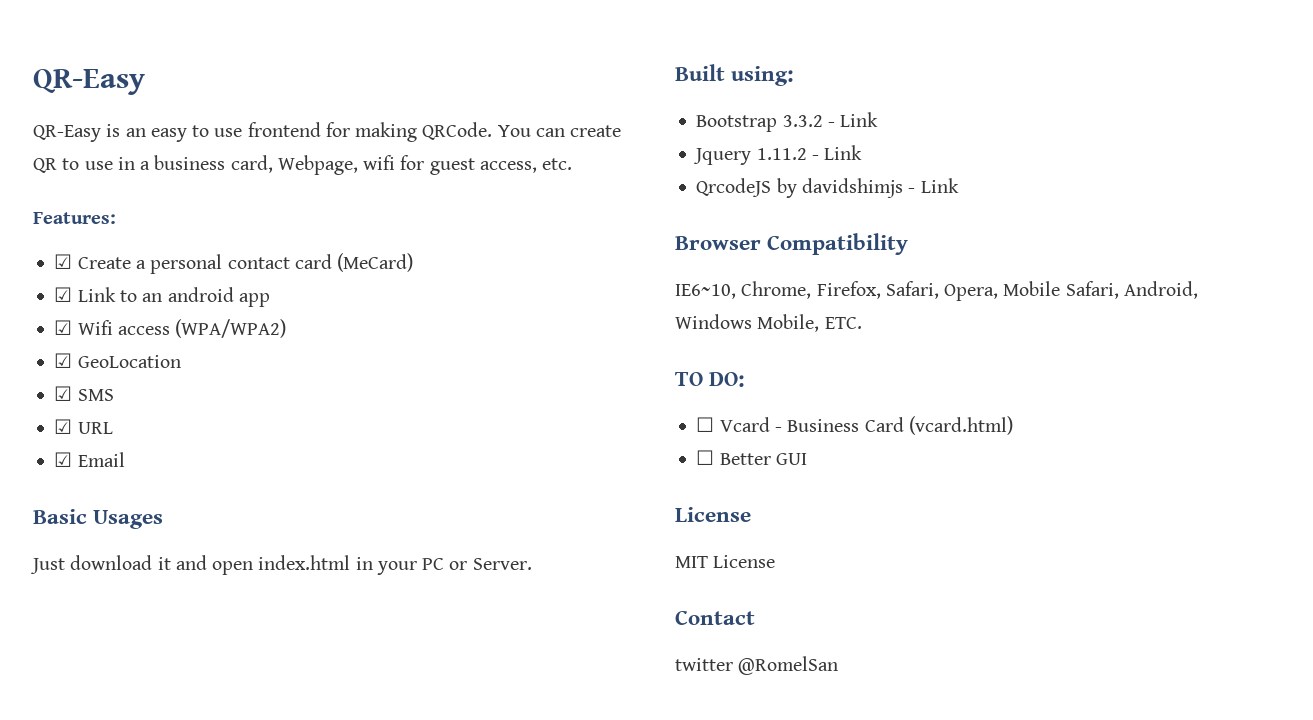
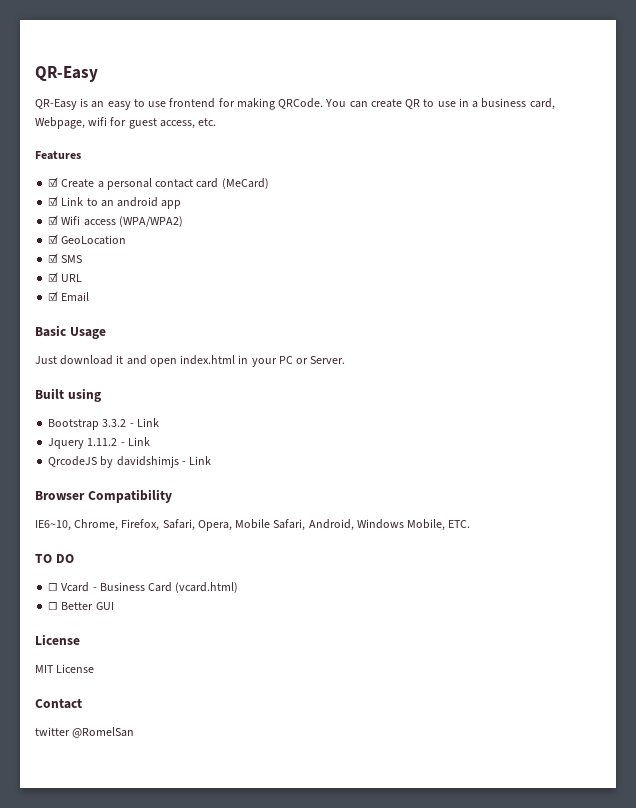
- Features:
+ Features
- Basic Usages
+ Basic Usage
- Built using:
+ Built using
- TO DO:
+ TO DO

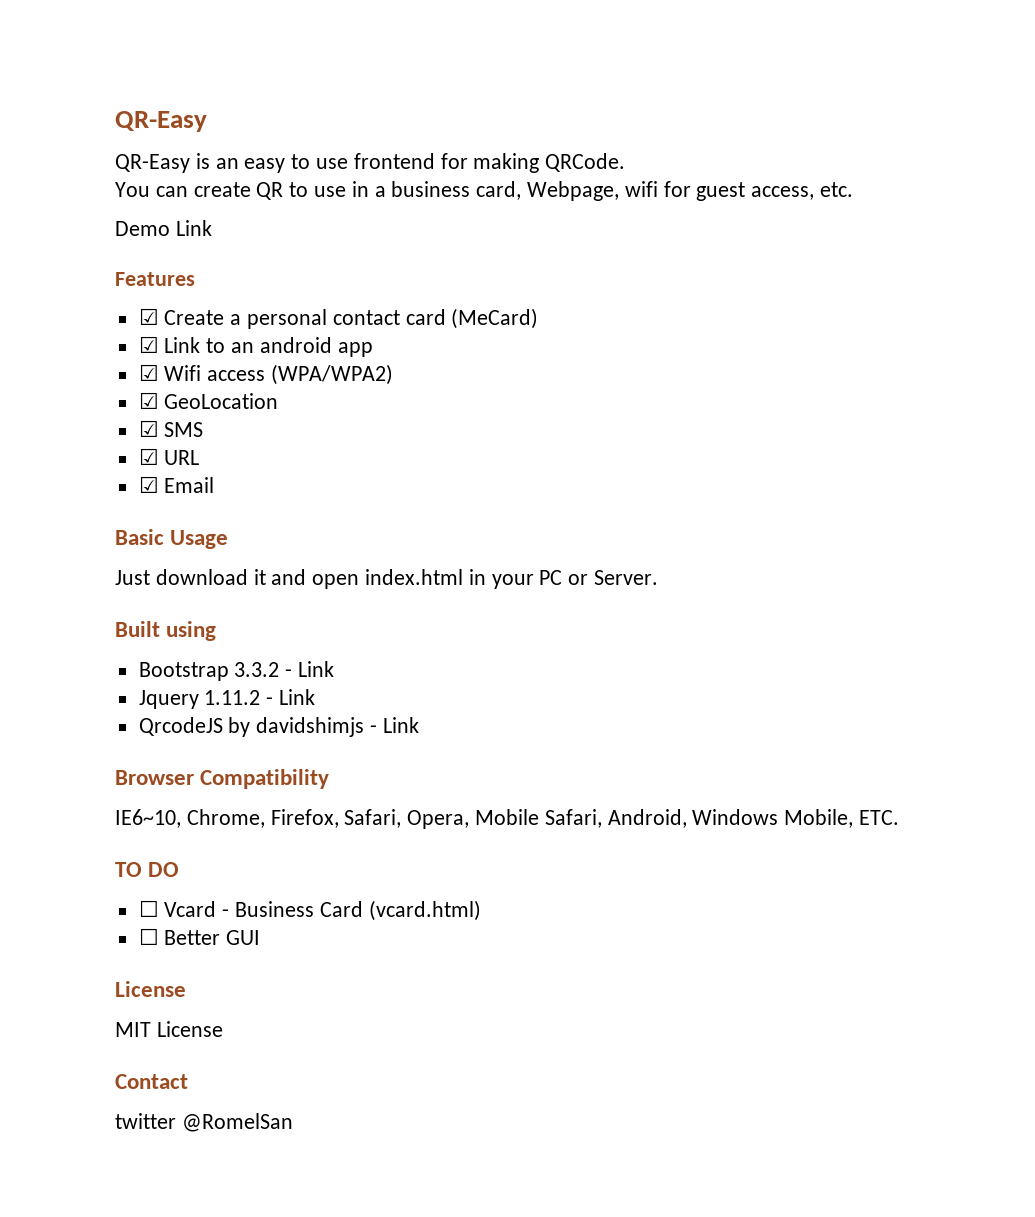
- QR-Easy is an easy to use frontend for making QRCode. You can create QR to use in a business card, Webpage, wifi for guest access, etc.
+ QR-Easy is an easy to use frontend for making QRCode.
+ You can create QR to use in a business card, Webpage, wifi for guest access, etc.
+ Demo Link

